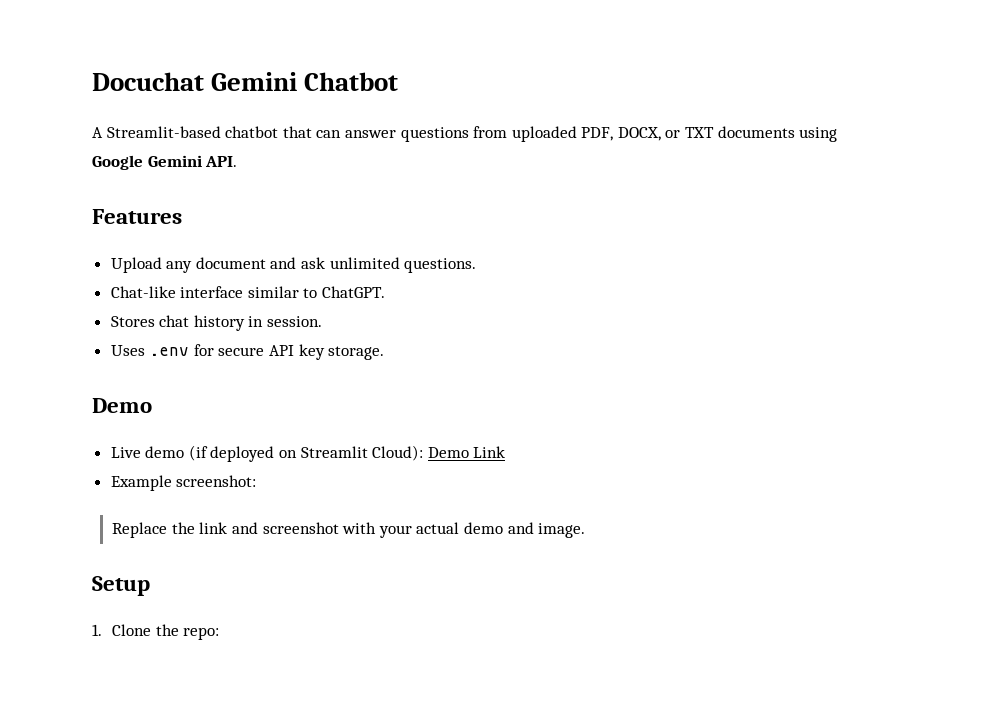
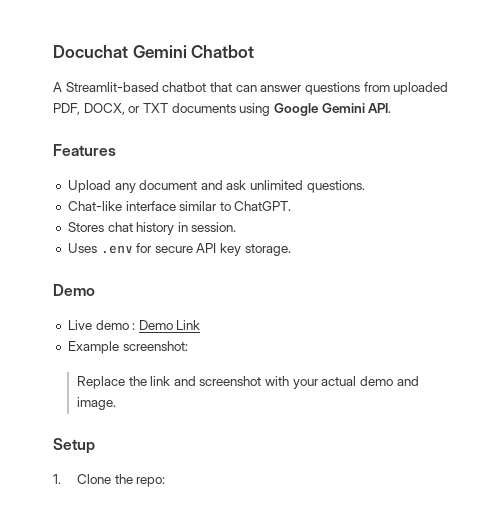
- Live demo (if deployed on Streamlit Cloud): Demo Link
+ Live demo : Demo Link

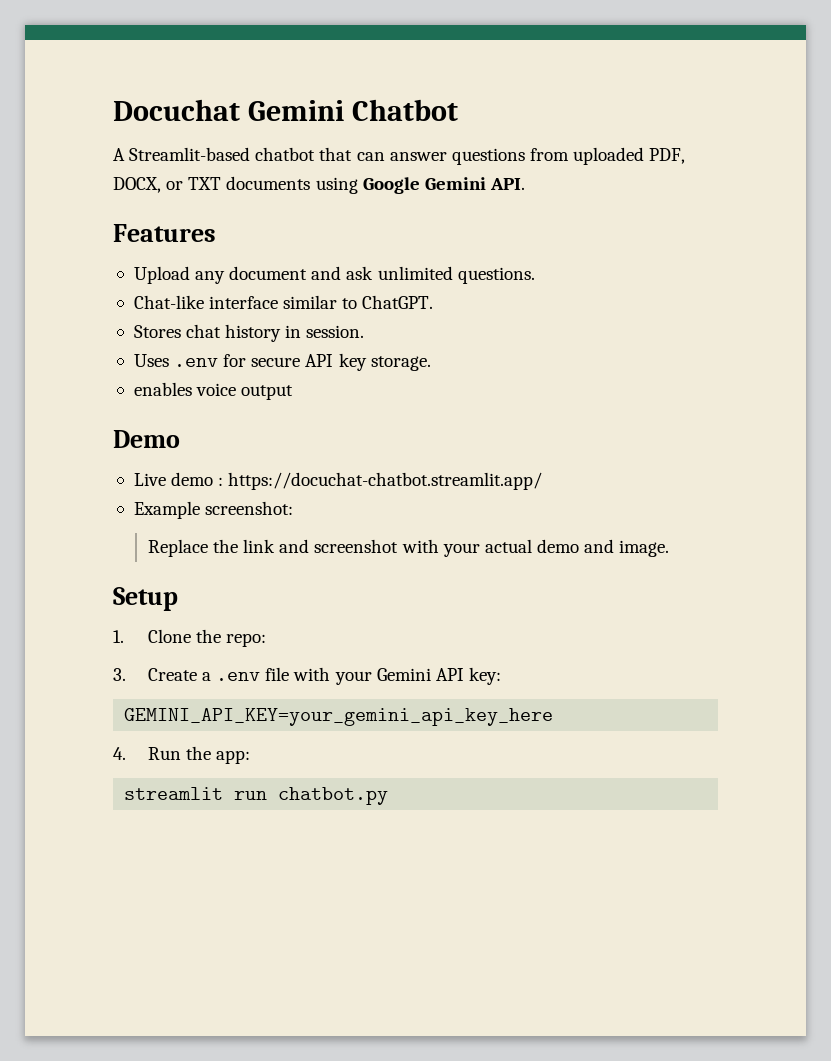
+ enables voice output
- Live demo : Demo Link
+ Live demo : https://docuchat-chatbot.streamlit.app/
+ 3. Create a .env file with your Gemini API key:
+ GEMINI_API_KEY=your_gemini_api_key_here
+ 4. Run the app:
+ streamlit run chatbot.py

